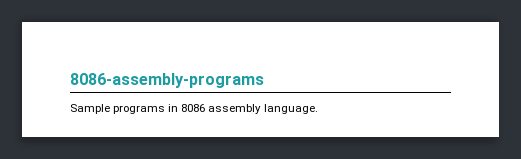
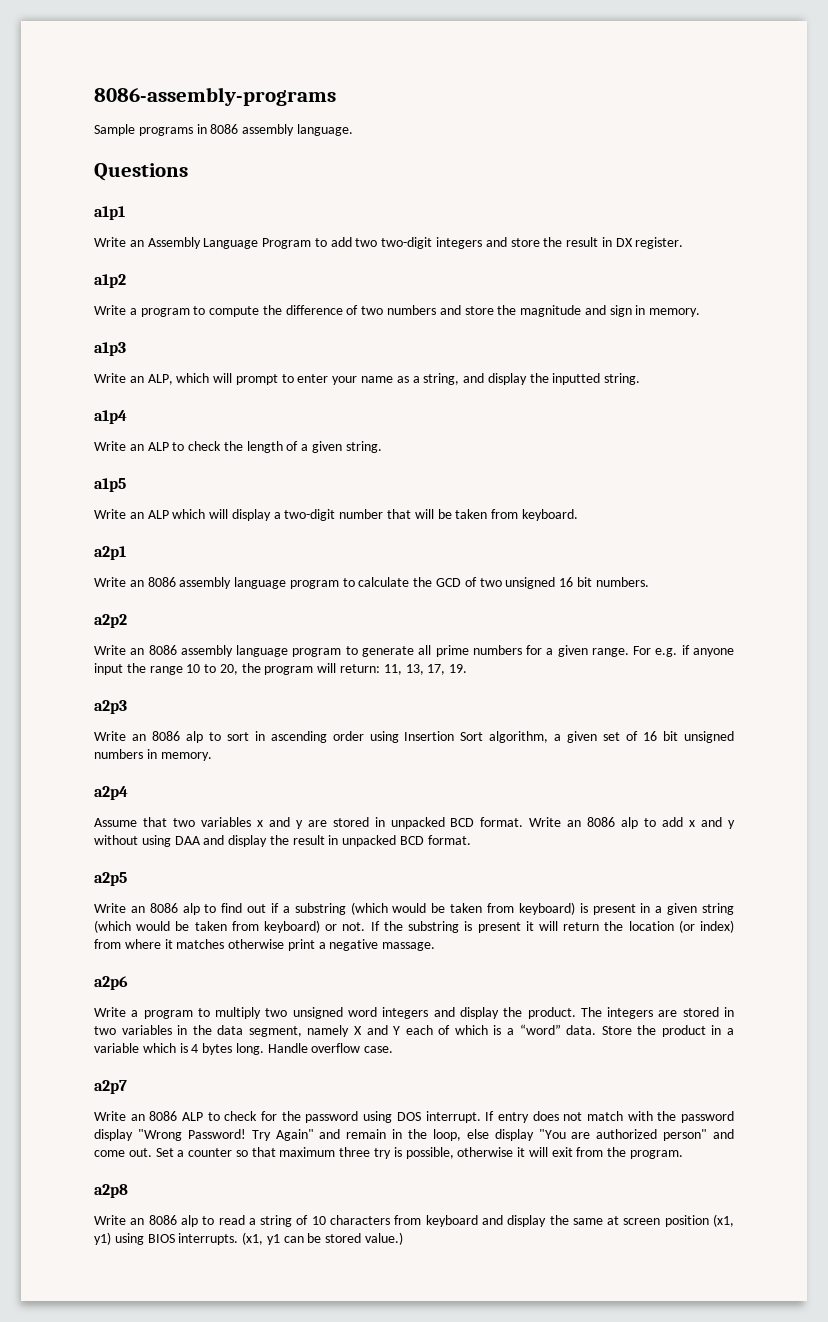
+ Questions
+ a1p1
+ Write an Assembly Language Program to add two two-digit integers and store the result in DX register.
+ a1p2
+ Write a program to compute the difference of two numbers and store the magnitude and sign in memory.
+ a1p3
+ Write an ALP, which will prompt to enter your name as a string, and display the inputted string.
+ a1p4
+ Write an ALP to check the length of a given string.
+ a1p5
+ Write an ALP which will display a two-digit number that will be taken from keyboard.
+ a2p1
+ Write an 8086 assembly language program to calculate the GCD of two unsigned 16 bit numbers.
+ a2p2
+ Write an 8086 assembly language program to generate all prime numbers for a given range. For e.g. if anyone input the range 10 to 20, the program will return: 11, 13, 17, 19.
+ a2p3
+ Write an 8086 alp to sort in ascending order using Insertion Sort algorithm, a given set of 16 bit unsigned numbers in memory.
+ a2p4
+ Assume that two variables x and y are stored in unpacked BCD format. Write an 8086 alp to add x and y without using DAA and display the result in unpacked BCD format.
+ a2p5
+ Write an 8086 alp to find out if a substring (which would be taken from keyboard) is present in a given string (which would be taken from keyboard) or not. If the substring is present it will return the location (or index) from where it matches otherwise print a negative massage.
+ a2p6
+ Write a program to multiply two unsigned word integers and display the product. The integers are stored in two variables in the data segment, namely X and Y each of which is a “word” data. Store the product in a variable which is 4 bytes long. Handle overflow case.
+ a2p7
+ Write an 8086 ALP to check for the password using DOS interrupt. If entry does not match with the password display "Wrong Password! Try Again" and remain in the loop, else display "You are authorized person" and come out. Set a counter so that maximum three try is possible, otherwise it will exit from the program.
+ a2p8
+ Write an 8086 alp to read a string of 10 characters from keyboard and display the same at screen position (x1, y1) using BIOS interrupts. (x1, y1 can be stored value.)

